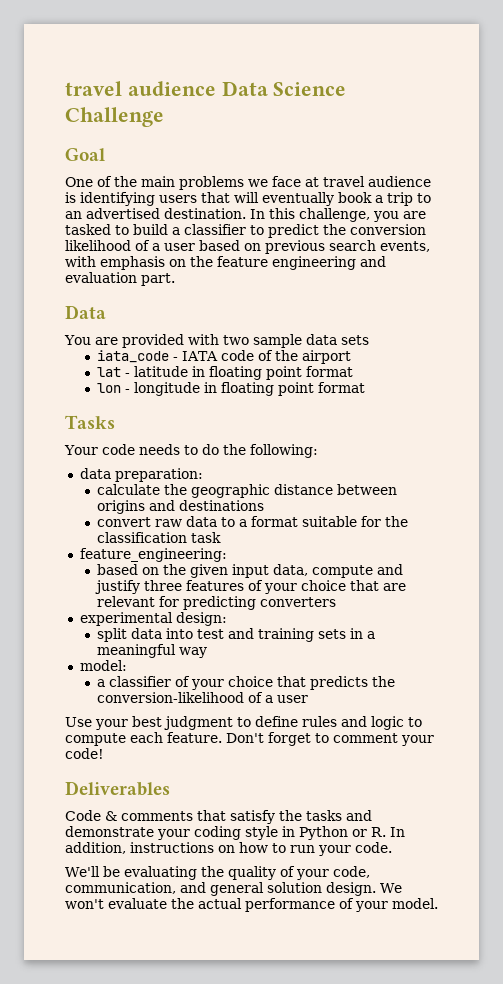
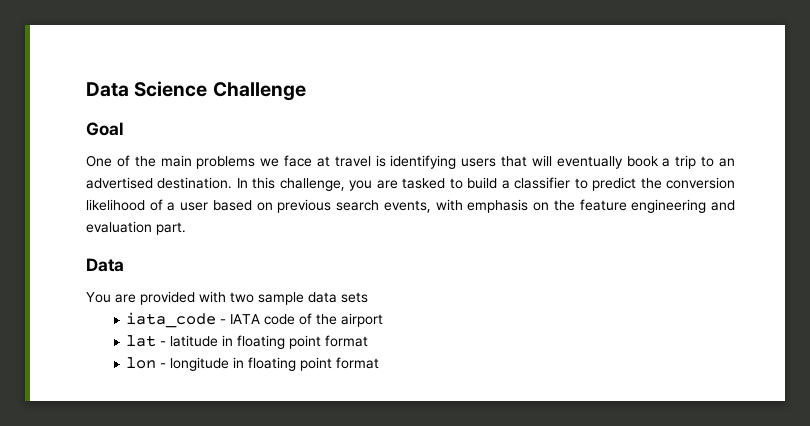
- travel audience Data Science Challenge
+ Data Science Challenge
- One of the main problems we face at travel audience is identifying users that will eventually book a trip to an advertised destination.
+ One of the main problems we face at travel is identifying users that will eventually book a trip to an advertised destination.
- Tasks
- Your code needs to do the following:
- data preparation:
- calculate the geographic distance between origins and destinations
- convert raw data to a format suitable for the classification task
- feature_engineering:
- based on the given input data, compute and justify three features of your choice that are relevant for predicting converters
- experimental design:
- split data into test and training sets in a meaningful way
- model:
- a classifier of your choice that predicts the conversion-likelihood of a user
- Use your best judgment to define rules and logic to compute each feature. Don't forget to comment your code!
- Deliverables
- Code & comments that satisfy the tasks and demonstrate your coding style in Python or R. In addition, instructions on how to run your code.
- We'll be evaluating the quality of your code, communication, and general solution design. We won't evaluate the actual performance of your model.

